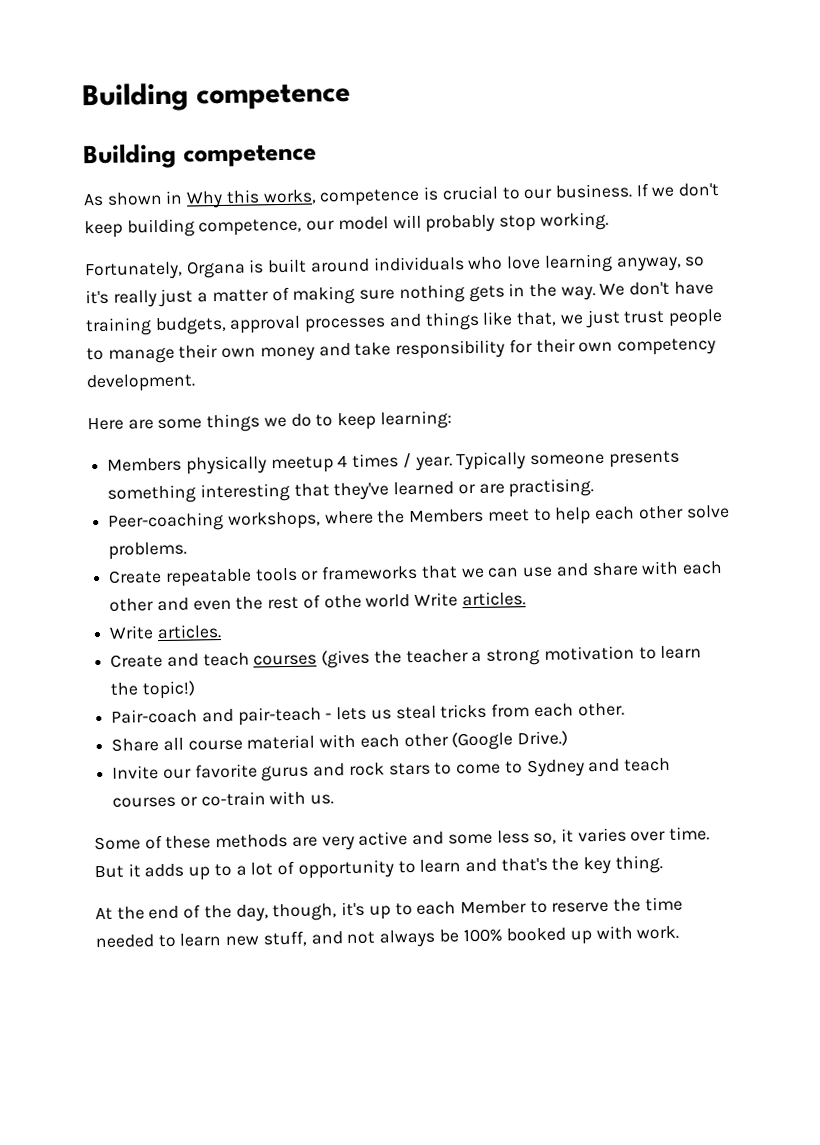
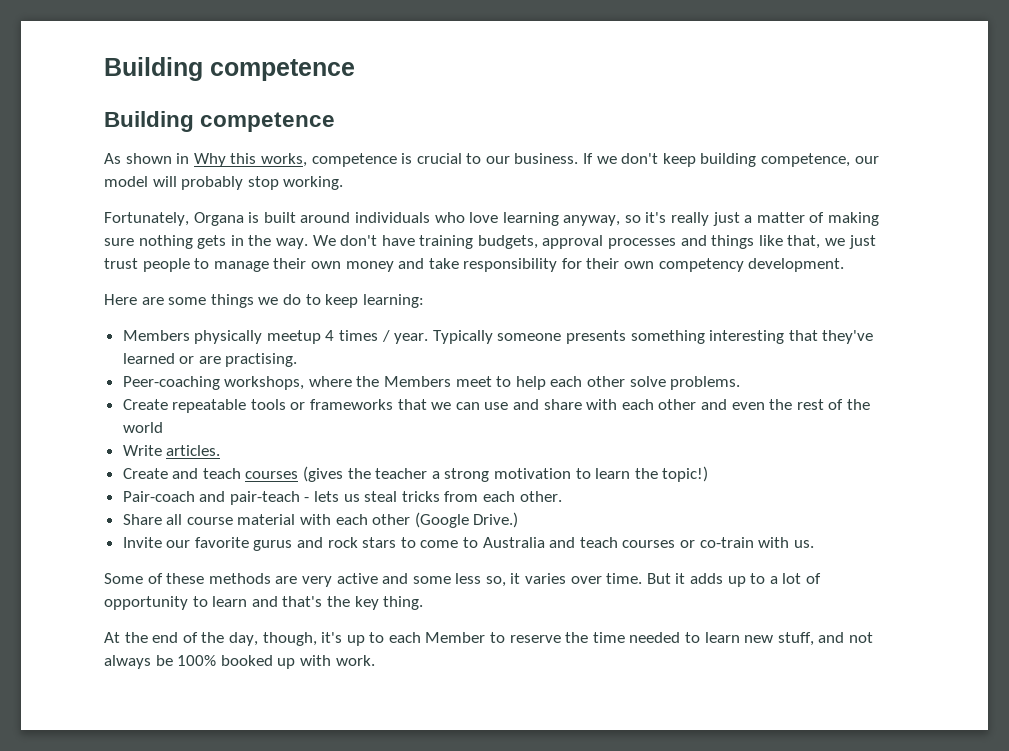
- Create repeatable tools or frameworks that we can use and share with each other and even the rest of othe world Write articles.
+ Create repeatable tools or frameworks that we can use and share with each other and even the rest of the world
- Invite our favorite gurus and rock stars to come to Sydney and teach courses or co-train with us.
+ Invite our favorite gurus and rock stars to come to Australia and teach courses or co-train with us.

